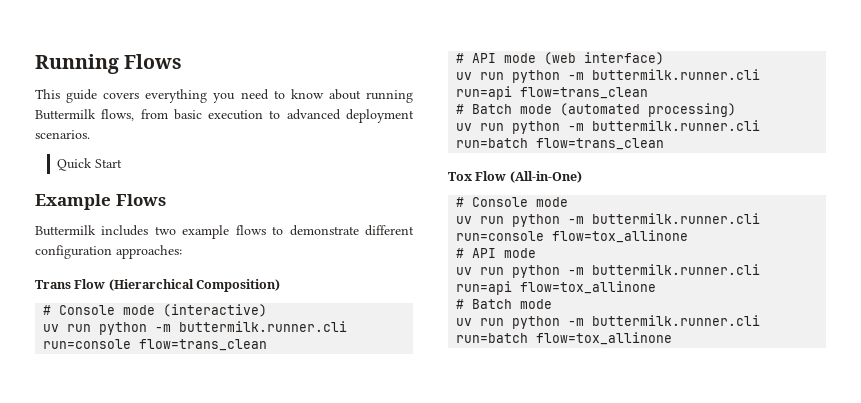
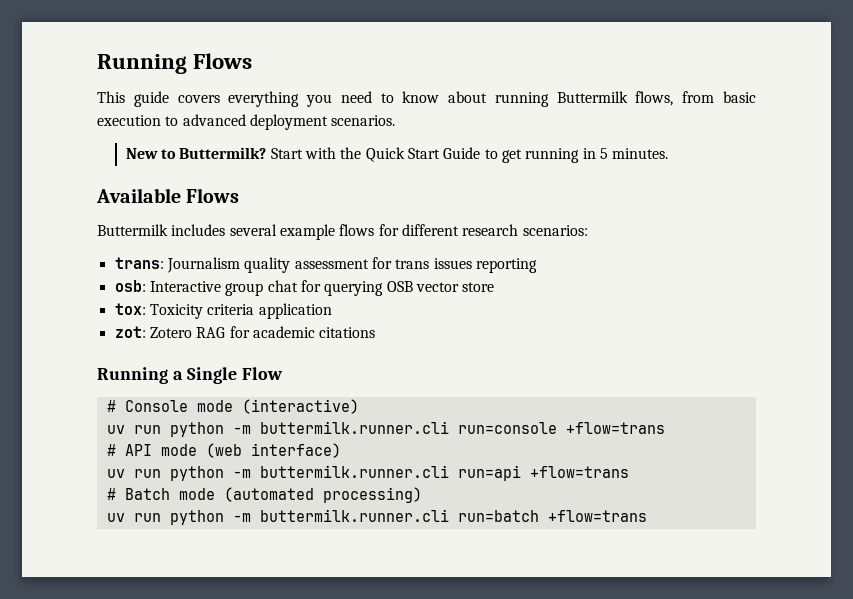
- Quick Start
- Example Flows
+ New to Buttermilk? Start with the Quick Start Guide to get running in 5 minutes.
+ Available Flows
- Buttermilk includes two example flows to demonstrate different configuration approaches:
- Trans Flow (Hierarchical Composition)
+ Buttermilk includes several example flows for different research scenarios:
+ trans: Journalism quality assessment for trans issues reporting
+ osb: Interactive group chat for querying OSB vector store
+ tox: Toxicity criteria application
+ zot: Zotero RAG for academic citations
+ Running a Single Flow
- uv run python -m buttermilk.runner.cli run=console flow=trans_clean
+ uv run python -m buttermilk.runner.cli run=console +flow=trans
- uv run python -m buttermilk.runner.cli run=api flow=trans_clean
+ uv run python -m buttermilk.runner.cli run=api +flow=trans
- uv run python -m buttermilk.runner.cli run=batch flow=trans_clean
- Tox Flow (All-in-One)
- # Console mode
- uv run python -m buttermilk.runner.cli run=console flow=tox_allinone
- # API mode
- uv run python -m buttermilk.runner.cli run=api flow=tox_allinone
- # Batch mode
- uv run python -m buttermilk.runner.cli run=batch flow=tox_allinone
+ uv run python -m buttermilk.runner.cli run=batch +flow=trans

